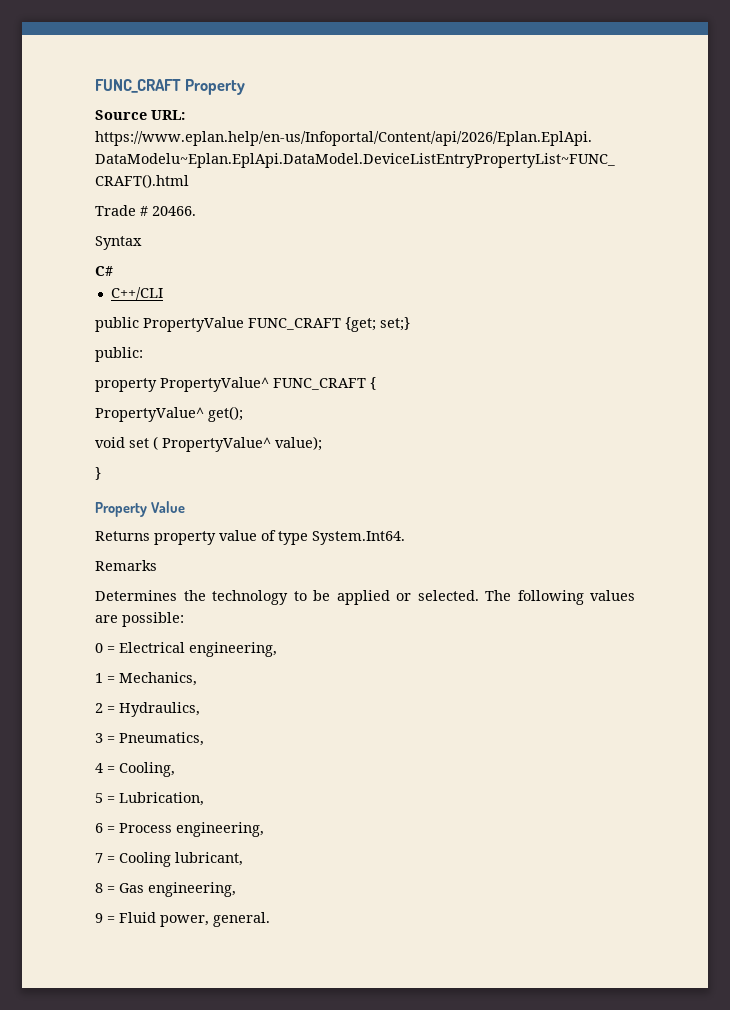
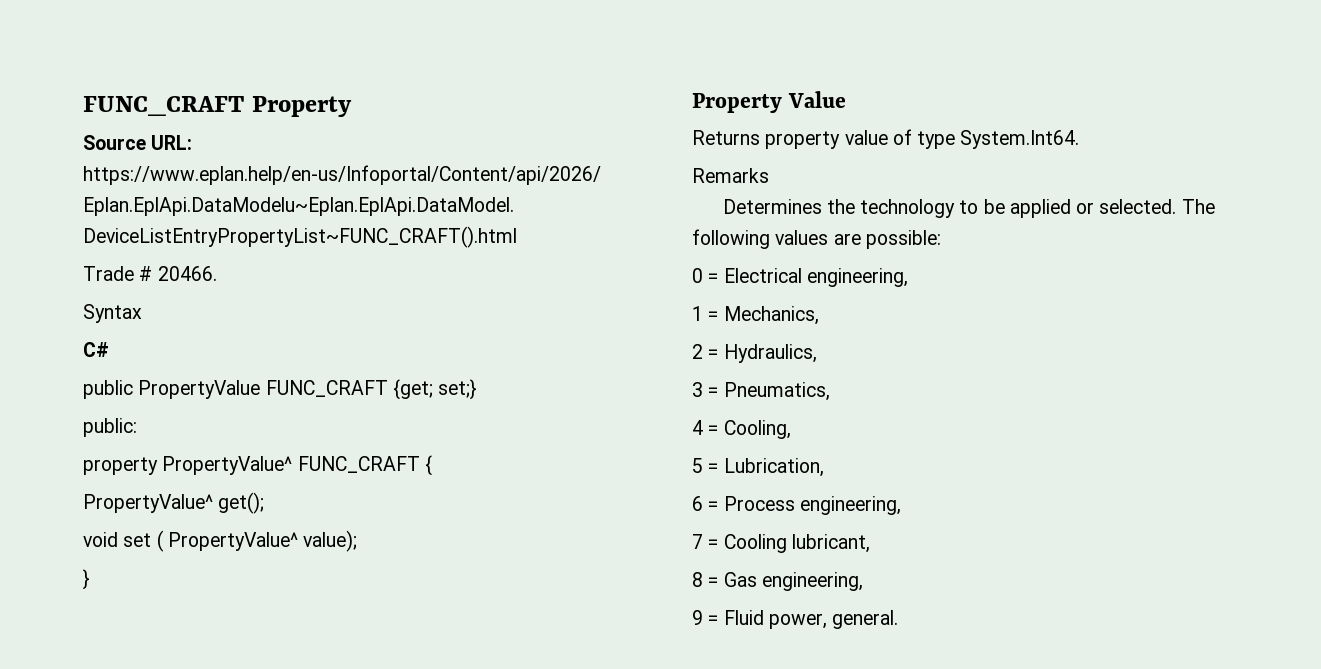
- C++/CLI

